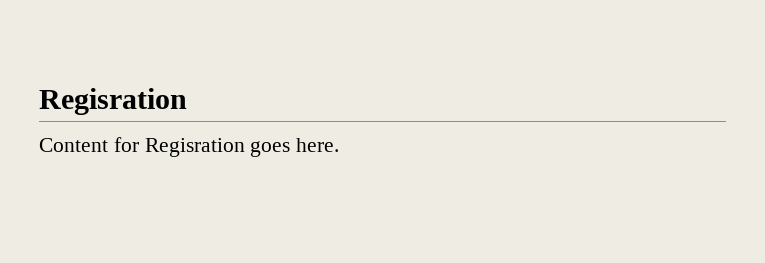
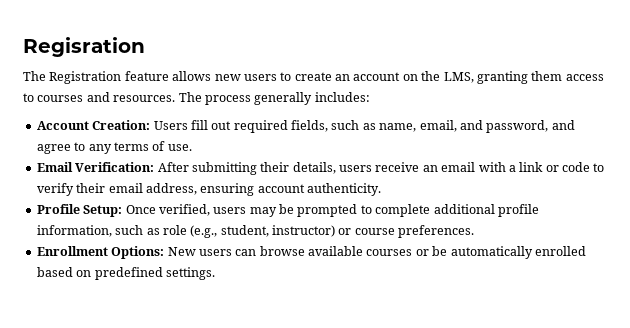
- Content for Regisration goes here.
+ The Registration feature allows new users to create an account on the LMS, granting them access to courses and resources. The process generally includes:
+ Account Creation: Users fill out required fields, such as name, email, and password, and agree to any terms of use.
+ Email Verification: After submitting their details, users receive an email with a link or code to verify their email address, ensuring account authenticity.
+ Profile Setup: Once verified, users may be prompted to complete additional profile information, such as role (e.g., student, instructor) or course preferences.
+ Enrollment Options: New users can browse available courses or be automatically enrolled based on predefined settings.

